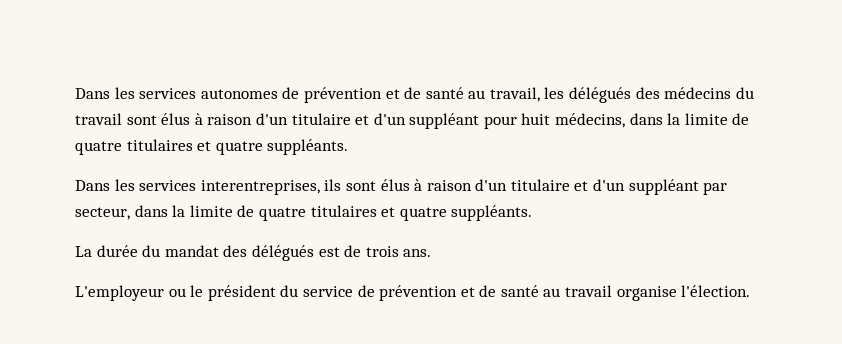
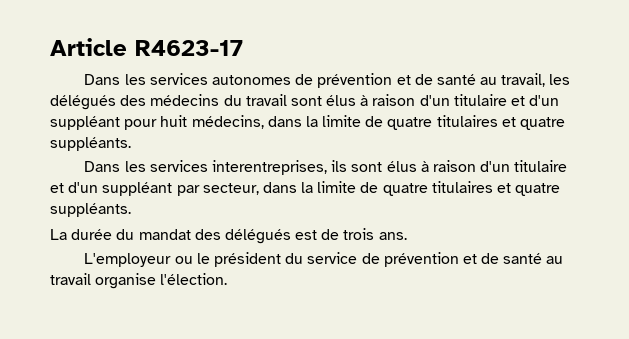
+ Article R4623-17

